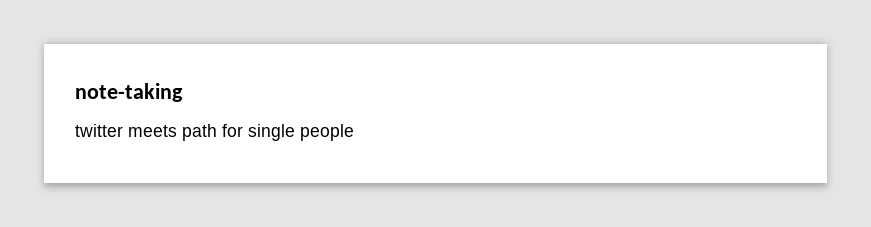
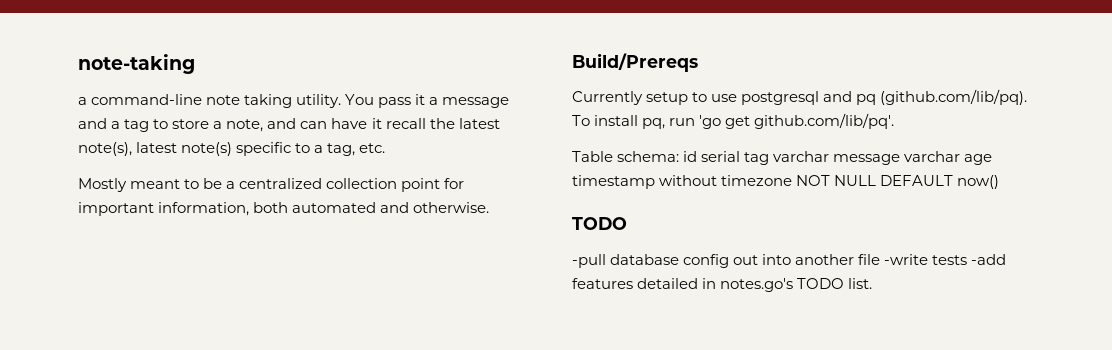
- twitter meets path for single people
+ a command-line note taking utility. You pass it a message and a tag to store a note, and can have it recall the latest note(s), latest note(s) specific to a tag, etc.
+ Mostly meant to be a centralized collection point for important information, both automated and otherwise.
+ Build/Prereqs
+ Currently setup to use postgresql and pq (github.com/lib/pq). To install pq, run 'go get github.com/lib/pq'.
+ Table schema: id serial tag varchar message varchar age timestamp without timezone NOT NULL DEFAULT now()
+ TODO
+ -pull database config out into another file -write tests -add features detailed in notes.go's TODO list.

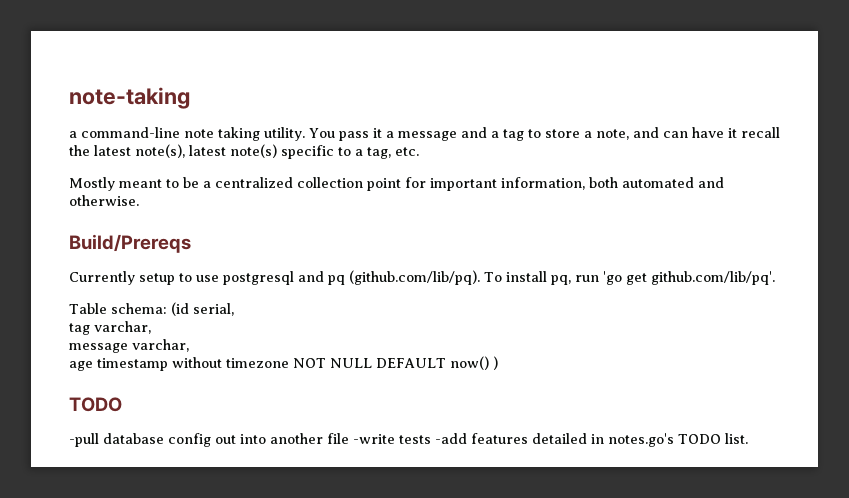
- Table schema: id serial tag varchar message varchar age timestamp without timezone NOT NULL DEFAULT now()
+ Table schema: (id serial,
+ tag varchar,
+ message varchar,
+ age timestamp without timezone NOT NULL DEFAULT now() )

